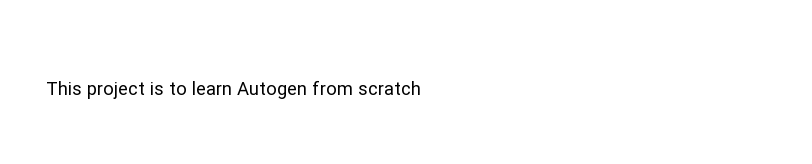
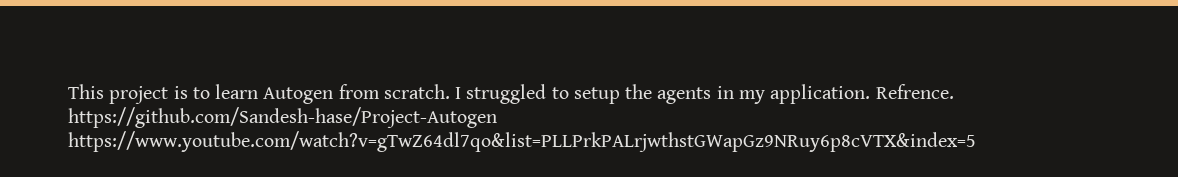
- This project is to learn Autogen from scratch
+ This project is to learn Autogen from scratch. I struggled to setup the agents in my application. Refrence. https://github.com/Sandesh-hase/Project-Autogen https://www.youtube.com/watch?v=gTwZ64dl7qo&list=PLLPrkPALrjwthstGWapGz9NRuy6p8cVTX&index=5

